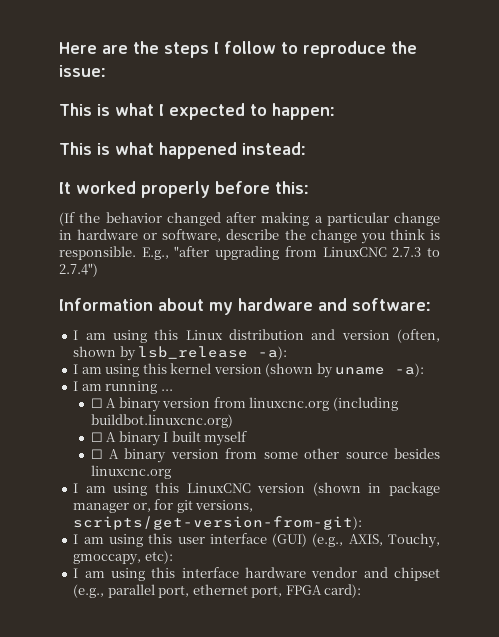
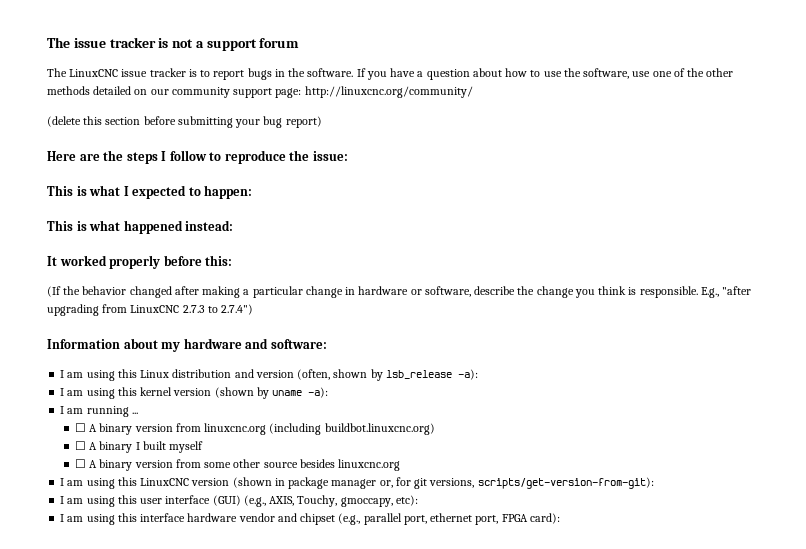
+ The issue tracker is not a support forum
+ The LinuxCNC issue tracker is to report bugs in the software. If you have a question about how to use the software, use one of the other methods detailed on our community support page: http://linuxcnc.org/community/
+ (delete this section before submitting your bug report)

